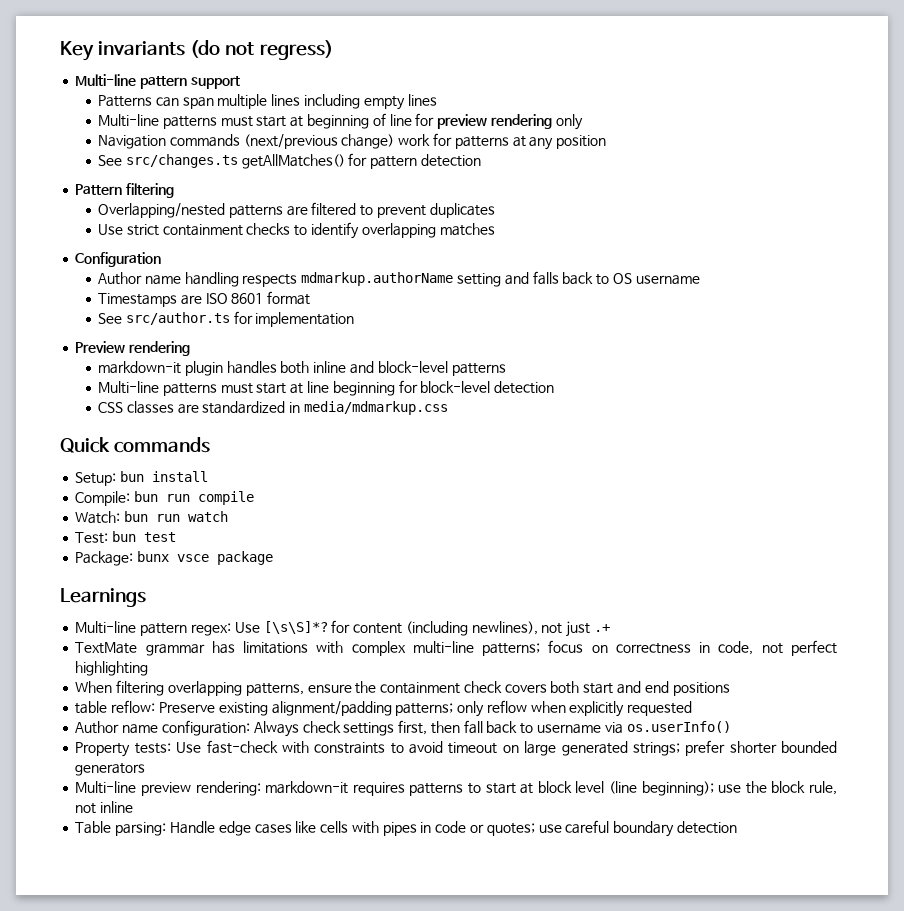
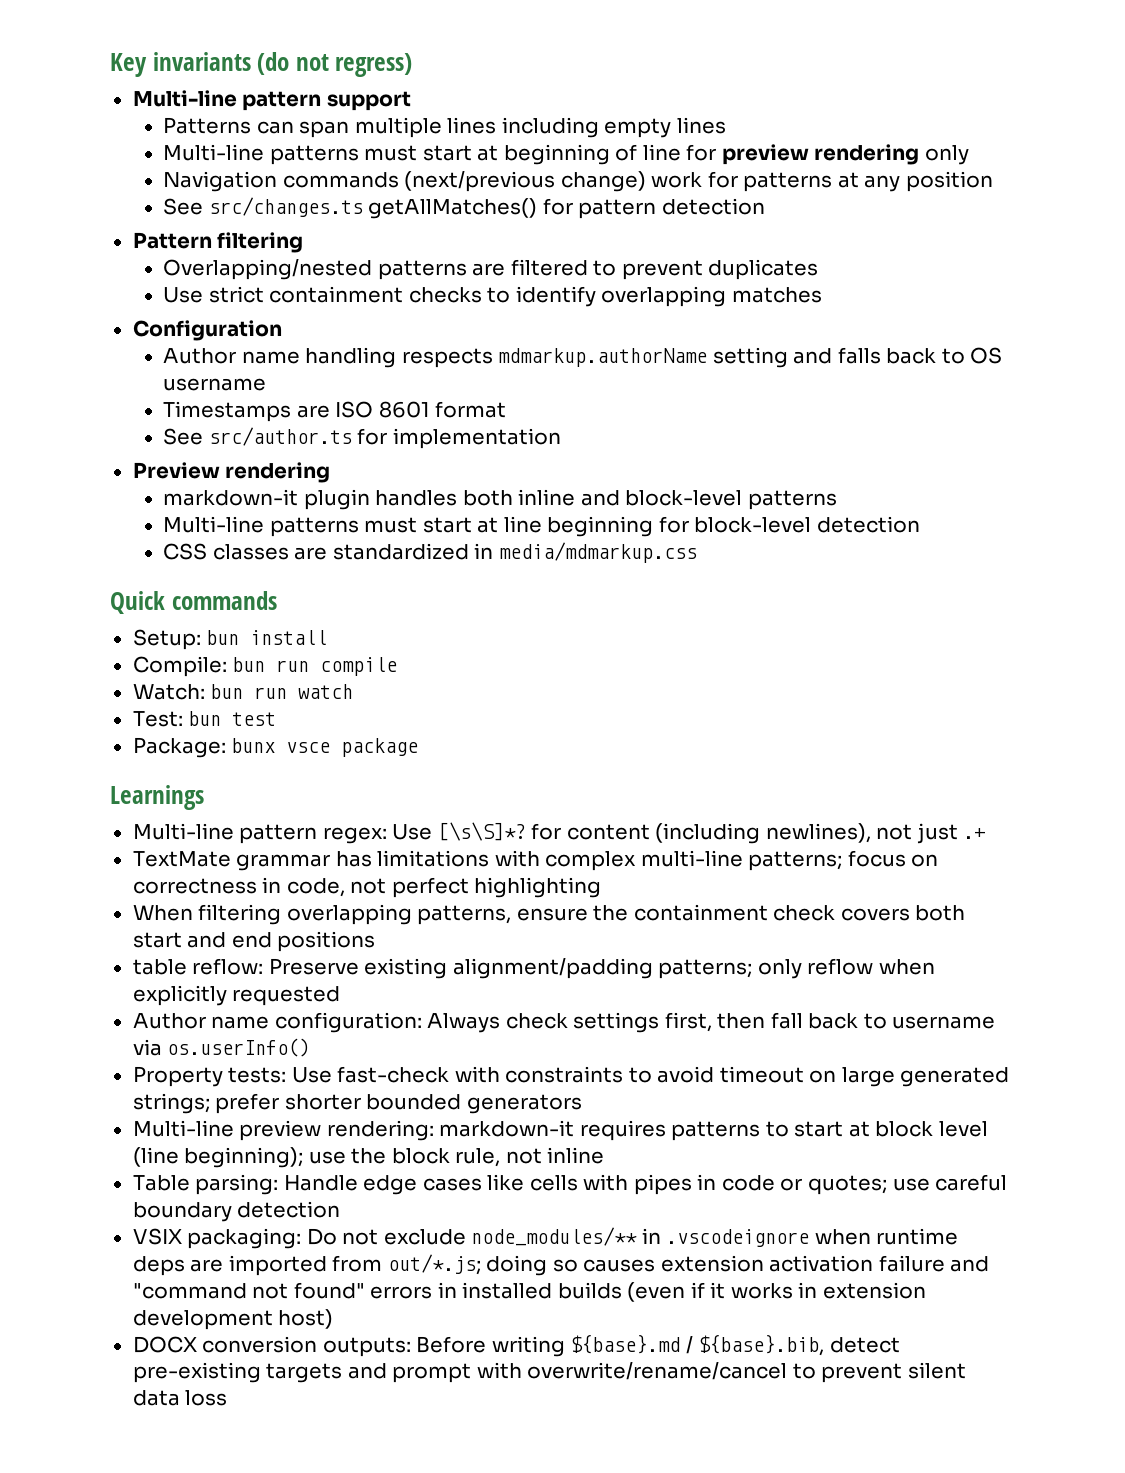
+ VSIX packaging: Do not exclude node_modules/** in .vscodeignore when runtime deps are imported from out/*.js; doing so causes extension activation failure and "command not found" errors in installed builds (even if it works in extension development host)
+ DOCX conversion outputs: Before writing ${base}.md / ${base}.bib, detect pre-existing targets and prompt with overwrite/rename/cancel to prevent silent data loss

